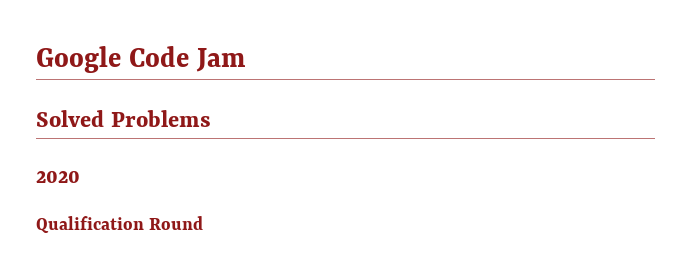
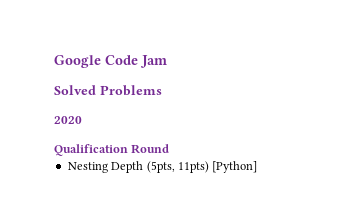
+ Nesting Depth (5pts, 11pts) [Python]

